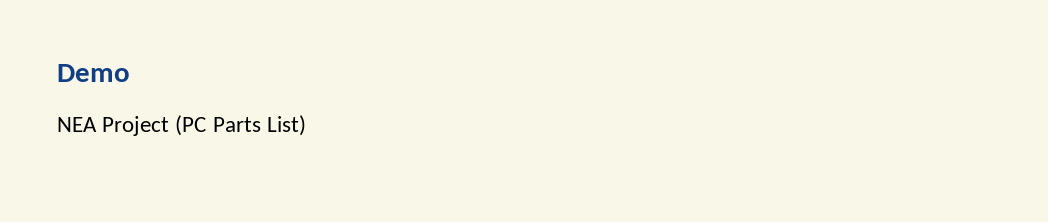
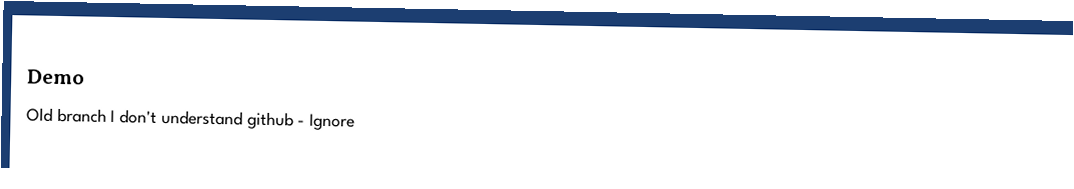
- NEA Project (PC Parts List)
+ Old branch I don't understand github - Ignore

